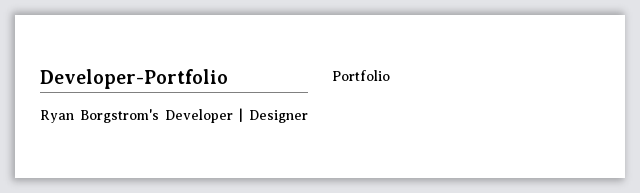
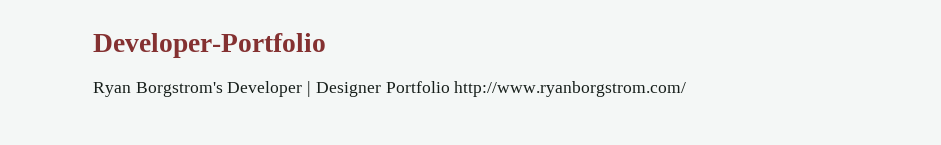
- Ryan Borgstrom's Developer | Designer Portfolio
+ Ryan Borgstrom's Developer | Designer Portfolio http://www.ryanborgstrom.com/

